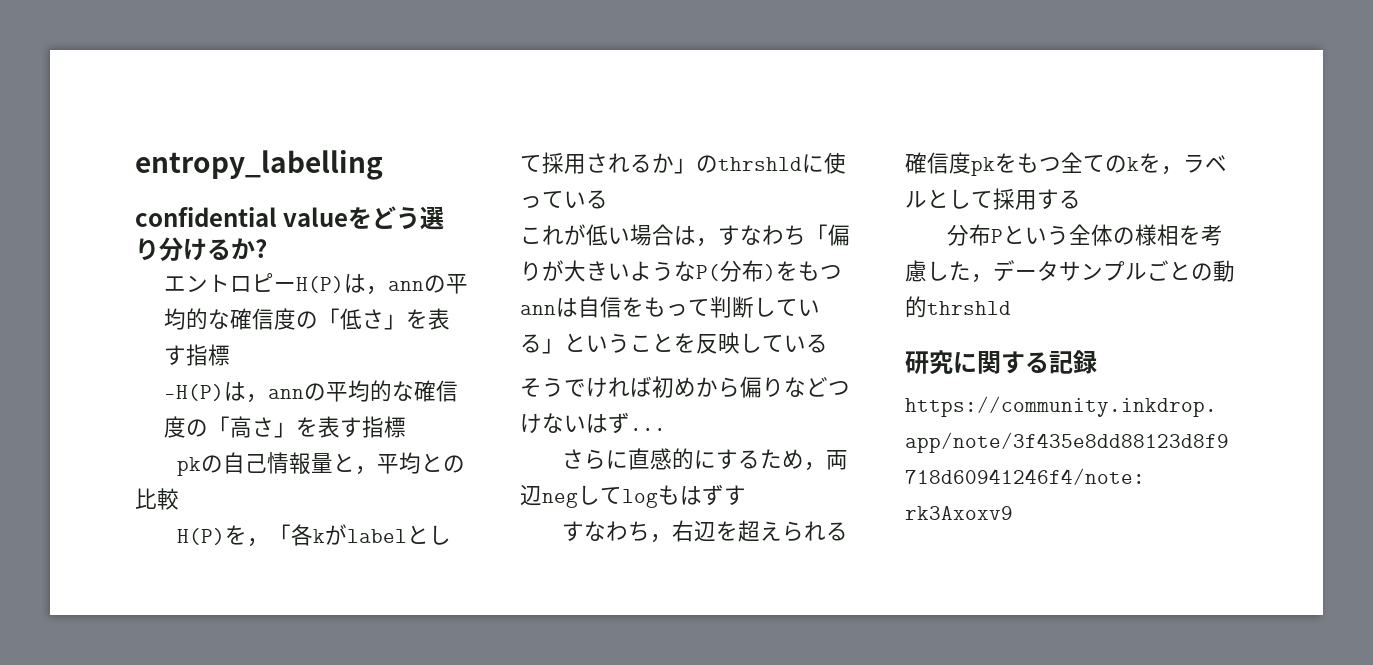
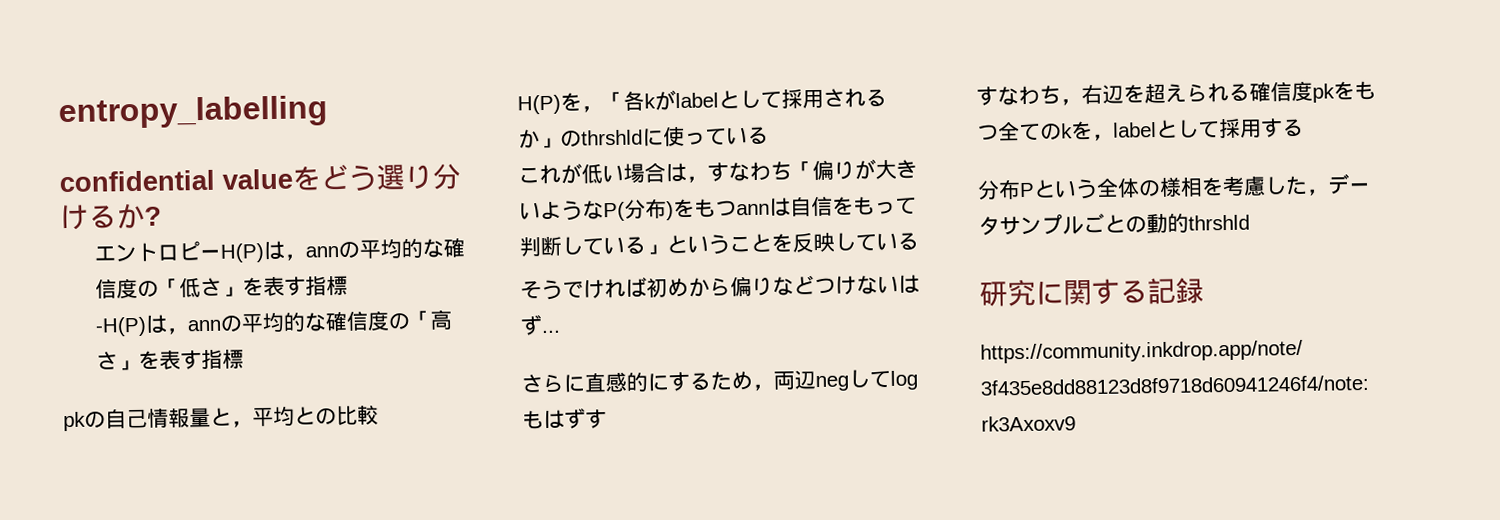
- すなわち，右辺を超えられる確信度pkをもつ全てのkを，ラベルとして採用する
+ すなわち，右辺を超えられる確信度pkをもつ全てのkを，labelとして採用する

